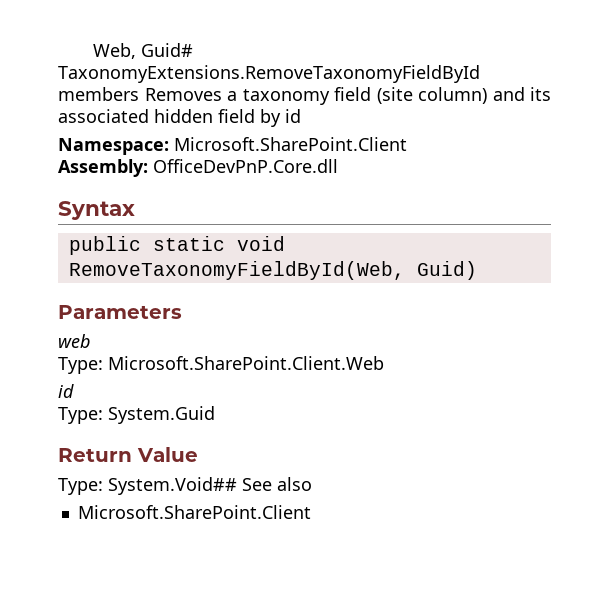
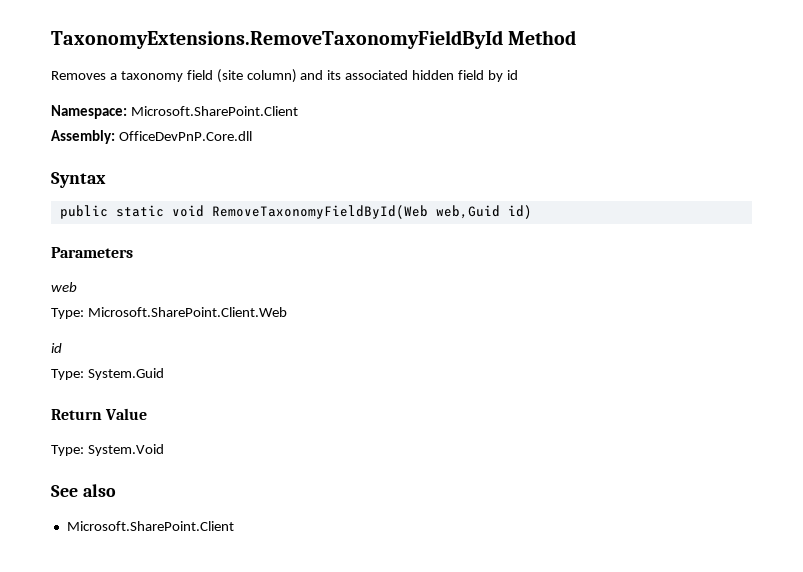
- Web, Guid# TaxonomyExtensions.RemoveTaxonomyFieldById members Removes a taxonomy field (site column) and its associated hidden field by id
+ TaxonomyExtensions.RemoveTaxonomyFieldById Method
+ Removes a taxonomy field (site column) and its associated hidden field by id
- public static void RemoveTaxonomyFieldById(Web, Guid)
+ public static void RemoveTaxonomyFieldById(Web web,Guid id)
- Type: System.Void## See also
+ Type: System.Void
+ See also

